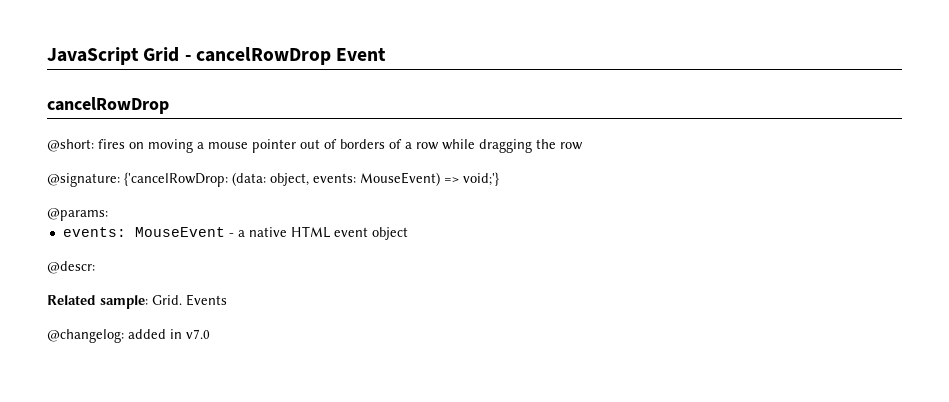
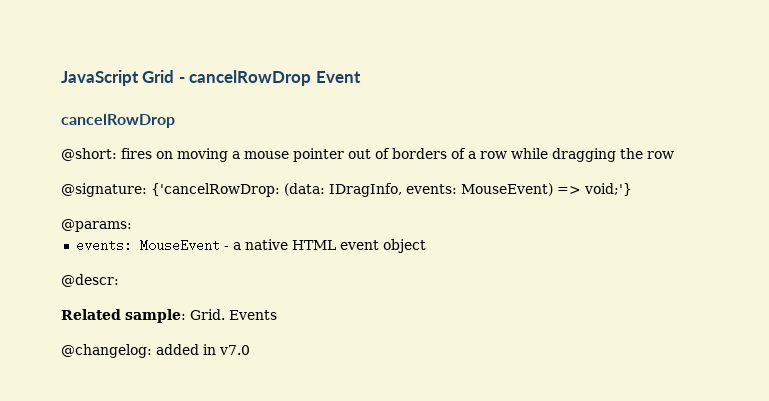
- @signature: {'cancelRowDrop: (data: object, events: MouseEvent) => void;'}
+ @signature: {'cancelRowDrop: (data: IDragInfo, events: MouseEvent) => void;'}

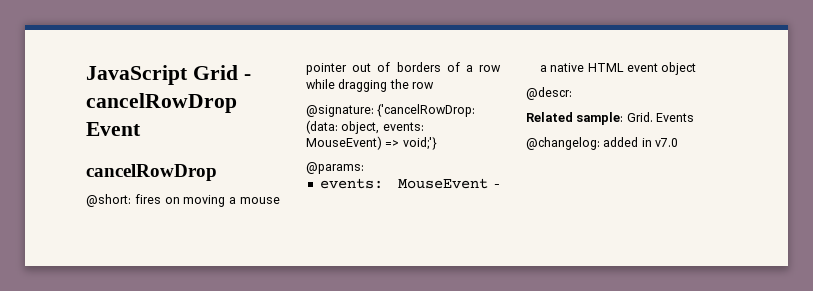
- @signature: {'cancelRowDrop: (data: IDragInfo, events: MouseEvent) => void;'}
+ @signature: {'cancelRowDrop: (data: object, events: MouseEvent) => void;'}

